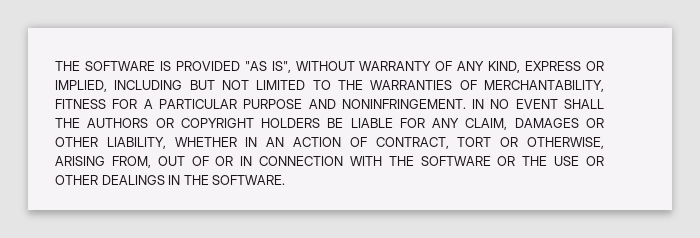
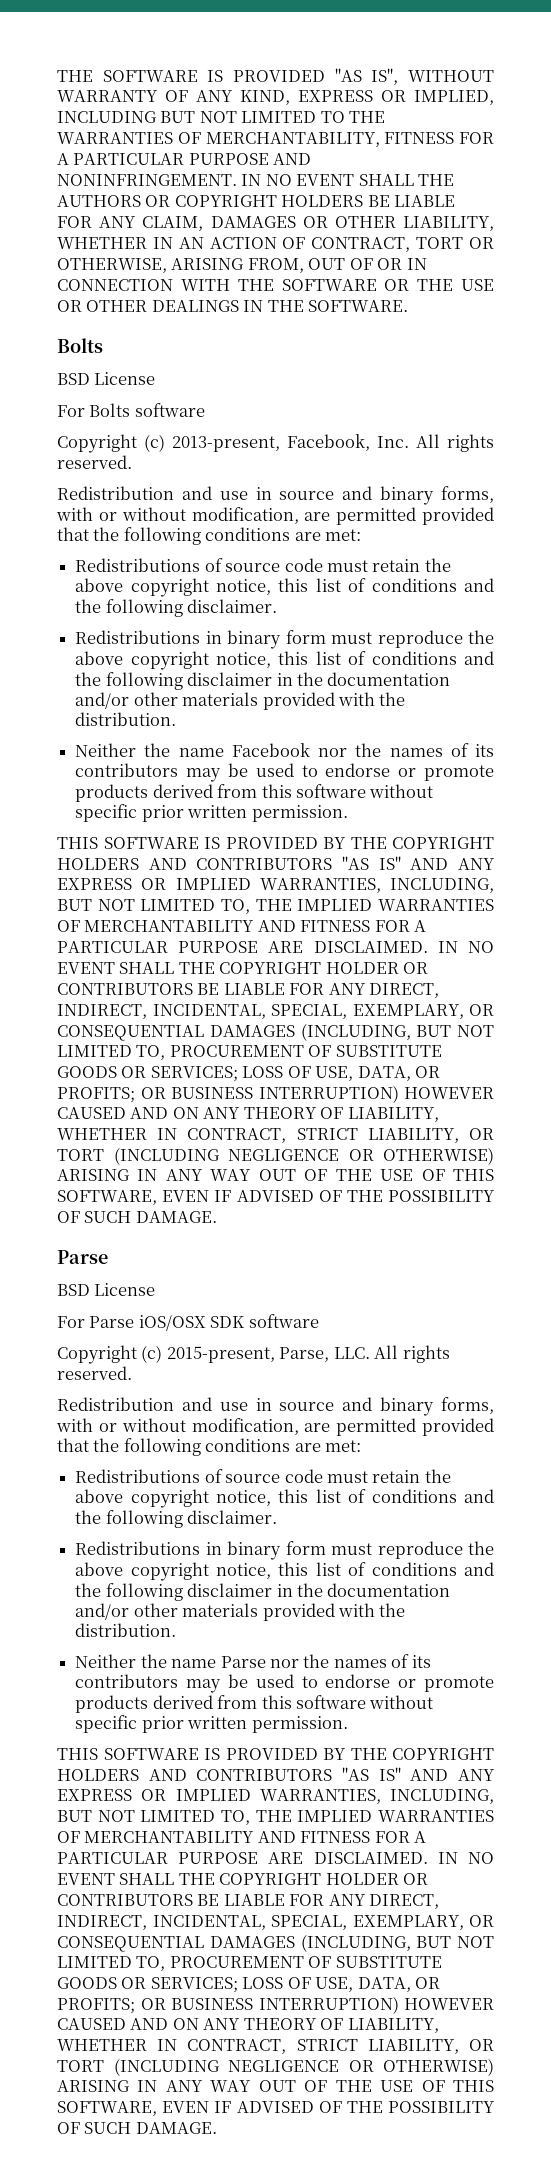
  IN NO EVENT SHALL THE AUTHORS OR COPYRIGHT HOLDERS BE LIABLE FOR ANY CLAIM, DAMAGES OR OTHER LIABILITY, WHETHER IN AN ACTION OF CONTRACT, TORT OR OTHERWISE, ARISING FROM, OUT OF OR IN CONNECTION WITH THE SOFTWARE OR THE USE OR OTHER DEALINGS IN THE SOFTWARE.
+ Bolts
+ BSD License
+ For Bolts software
+ Copyright (c) 2013-present, Facebook, Inc. All rights reserved.
+ Redistribution and use in source and binary forms, with or without modification, are permitted provided that the following conditions are met:
+ Redistributions of source code must retain the above copyright notice, this list of conditions and the following disclaimer.
+ Redistributions in binary form must reproduce the above copyright notice, this list of conditions and the following disclaimer in the documentation and/or other materials provided with the distribution.
+ Neither the name Facebook nor the names of its contributors may be used to endorse or promote products derived from this software without specific prior written permission.
+ THIS SOFTWARE IS PROVIDED BY THE COPYRIGHT HOLDERS AND CONTRIBUTORS "AS IS" AND ANY EXPRESS OR IMPLIED WARRANTIES, INCLUDING, BUT NOT LIMITED TO, THE IMPLIED WARRANTIES OF MERCHANTABILITY AND FITNESS FOR A PARTICULAR PURPOSE ARE DISCLAIMED. IN NO EVENT SHALL THE COPYRIGHT HOLDER OR CONTRIBUTORS BE LIABLE FOR ANY DIRECT, INDIRECT, INCIDENTAL, SPECIAL, EXEMPLARY, OR CONSEQUENTIAL DAMAGES (INCLUDING, BUT NOT LIMITED TO, PROCUREMENT OF SUBSTITUTE GOODS OR SERVICES; LOSS OF USE, DATA, OR PROFITS; OR BUSINESS INTERRUPTION) HOWEVER CAUSED AND ON ANY THEORY OF LIABILITY, WHETHER IN CONTRACT, STRICT LIABILITY, OR TORT (INCLUDING NEGLIGENCE OR OTHERWISE) ARISING IN ANY WAY OUT OF THE USE OF THIS SOFTWARE, EVEN IF ADVISED OF THE POSSIBILITY OF SUCH DAMAGE.
+ Parse
+ BSD License
+ For Parse iOS/OSX SDK software
+ Copyright (c) 2015-present, Parse, LLC. All rights reserved.
+ Redistribution and use in source and binary forms, with or without modification, are permitted provided that the following conditions are met:
+ Redistributions of source code must retain the above copyright notice, this list of conditions and the following disclaimer.
+ Redistributions in binary form must reproduce the above copyright notice, this list of conditions and the following disclaimer in the documentation and/or other materials provided with the distribution.
+ Neither the name Parse nor the names of its contributors may be used to endorse or promote products derived from this software without specific prior written permission.
+ THIS SOFTWARE IS PROVIDED BY THE COPYRIGHT HOLDERS AND CONTRIBUTORS "AS IS" AND ANY EXPRESS OR IMPLIED WARRANTIES, INCLUDING, BUT NOT LIMITED TO, THE IMPLIED WARRANTIES OF MERCHANTABILITY AND FITNESS FOR A PARTICULAR PURPOSE ARE DISCLAIMED. IN NO EVENT SHALL THE COPYRIGHT HOLDER OR CONTRIBUTORS BE LIABLE FOR ANY DIRECT, INDIRECT, INCIDENTAL, SPECIAL, EXEMPLARY, OR CONSEQUENTIAL DAMAGES (INCLUDING, BUT NOT LIMITED TO, PROCUREMENT OF SUBSTITUTE GOODS OR SERVICES; LOSS OF USE, DATA, OR PROFITS; OR BUSINESS INTERRUPTION) HOWEVER CAUSED AND ON ANY THEORY OF LIABILITY, WHETHER IN CONTRACT, STRICT LIABILITY, OR TORT (INCLUDING NEGLIGENCE OR OTHERWISE) ARISING IN ANY WAY OUT OF THE USE OF THIS SOFTWARE, EVEN IF ADVISED OF THE POSSIBILITY OF SUCH DAMAGE.

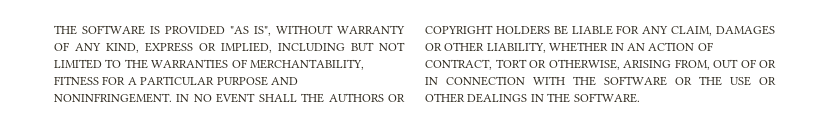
  IN NO EVENT SHALL THE AUTHORS OR COPYRIGHT HOLDERS BE LIABLE FOR ANY CLAIM, DAMAGES OR OTHER LIABILITY, WHETHER IN AN ACTION OF CONTRACT, TORT OR OTHERWISE, ARISING FROM, OUT OF OR IN CONNECTION WITH THE SOFTWARE OR THE USE OR OTHER DEALINGS IN THE SOFTWARE.
- Bolts
- BSD License
- For Bolts software
- Copyright (c) 2013-present, Facebook, Inc. All rights reserved.
- Redistribution and use in source and binary forms, with or without modification, are permitted provided that the following conditions are met:
- Redistributions of source code must retain the above copyright notice, this list of conditions and the following disclaimer.
- Redistributions in binary form must reproduce the above copyright notice, this list of conditions and the following disclaimer in the documentation and/or other materials provided with the distribution.
- Neither the name Facebook nor the names of its contributors may be used to endorse or promote products derived from this software without specific prior written permission.
- THIS SOFTWARE IS PROVIDED BY THE COPYRIGHT HOLDERS AND CONTRIBUTORS "AS IS" AND ANY EXPRESS OR IMPLIED WARRANTIES, INCLUDING, BUT NOT LIMITED TO, THE IMPLIED WARRANTIES OF MERCHANTABILITY AND FITNESS FOR A PARTICULAR PURPOSE ARE DISCLAIMED. IN NO EVENT SHALL THE COPYRIGHT HOLDER OR CONTRIBUTORS BE LIABLE FOR ANY DIRECT, INDIRECT, INCIDENTAL, SPECIAL, EXEMPLARY, OR CONSEQUENTIAL DAMAGES (INCLUDING, BUT NOT LIMITED TO, PROCUREMENT OF SUBSTITUTE GOODS OR SERVICES; LOSS OF USE, DATA, OR PROFITS; OR BUSINESS INTERRUPTION) HOWEVER CAUSED AND ON ANY THEORY OF LIABILITY, WHETHER IN CONTRACT, STRICT LIABILITY, OR TORT (INCLUDING NEGLIGENCE OR OTHERWISE) ARISING IN ANY WAY OUT OF THE USE OF THIS SOFTWARE, EVEN IF ADVISED OF THE POSSIBILITY OF SUCH DAMAGE.
- Parse
- BSD License
- For Parse iOS/OSX SDK software
- Copyright (c) 2015-present, Parse, LLC. All rights reserved.
- Redistribution and use in source and binary forms, with or without modification, are permitted provided that the following conditions are met:
- Redistributions of source code must retain the above copyright notice, this list of conditions and the following disclaimer.
- Redistributions in binary form must reproduce the above copyright notice, this list of conditions and the following disclaimer in the documentation and/or other materials provided with the distribution.
- Neither the name Parse nor the names of its contributors may be used to endorse or promote products derived from this software without specific prior written permission.
- THIS SOFTWARE IS PROVIDED BY THE COPYRIGHT HOLDERS AND CONTRIBUTORS "AS IS" AND ANY EXPRESS OR IMPLIED WARRANTIES, INCLUDING, BUT NOT LIMITED TO, THE IMPLIED WARRANTIES OF MERCHANTABILITY AND FITNESS FOR A PARTICULAR PURPOSE ARE DISCLAIMED. IN NO EVENT SHALL THE COPYRIGHT HOLDER OR CONTRIBUTORS BE LIABLE FOR ANY DIRECT, INDIRECT, INCIDENTAL, SPECIAL, EXEMPLARY, OR CONSEQUENTIAL DAMAGES (INCLUDING, BUT NOT LIMITED TO, PROCUREMENT OF SUBSTITUTE GOODS OR SERVICES; LOSS OF USE, DATA, OR PROFITS; OR BUSINESS INTERRUPTION) HOWEVER CAUSED AND ON ANY THEORY OF LIABILITY, WHETHER IN CONTRACT, STRICT LIABILITY, OR TORT (INCLUDING NEGLIGENCE OR OTHERWISE) ARISING IN ANY WAY OUT OF THE USE OF THIS SOFTWARE, EVEN IF ADVISED OF THE POSSIBILITY OF SUCH DAMAGE.

